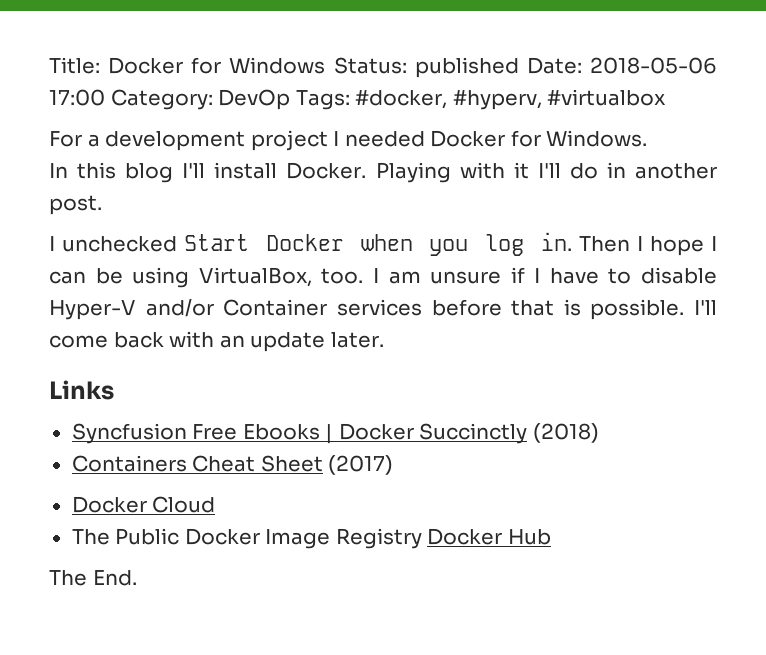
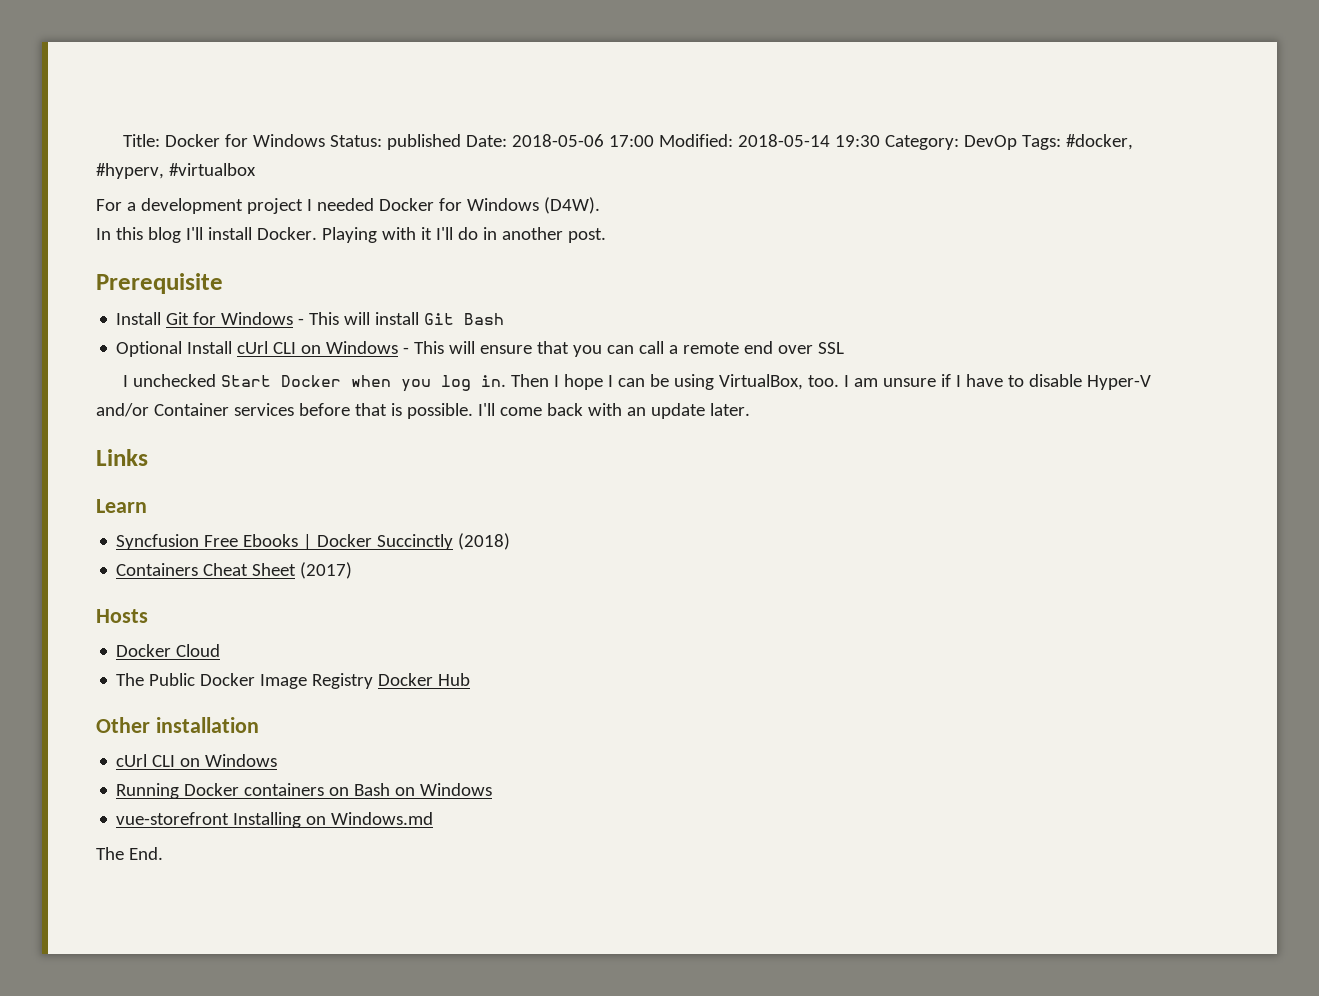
- Title: Docker for Windows Status: published Date: 2018-05-06 17:00 Category: DevOp Tags: #docker, #hyperv, #virtualbox
+ Title: Docker for Windows Status: published Date: 2018-05-06 17:00 Modified: 2018-05-14 19:30 Category: DevOp Tags: #docker, #hyperv, #virtualbox
- For a development project I needed Docker for Windows.
+ For a development project I needed Docker for Windows (D4W).
+ Prerequisite
+ Install Git for Windows - This will install Git Bash
+ Optional Install cUrl CLI on Windows - This will ensure that you can call a remote end over SSL
+ Learn
+ Hosts
+ Other installation
+ cUrl CLI on Windows
+ Running Docker containers on Bash on Windows
+ vue-storefront Installing on Windows.md

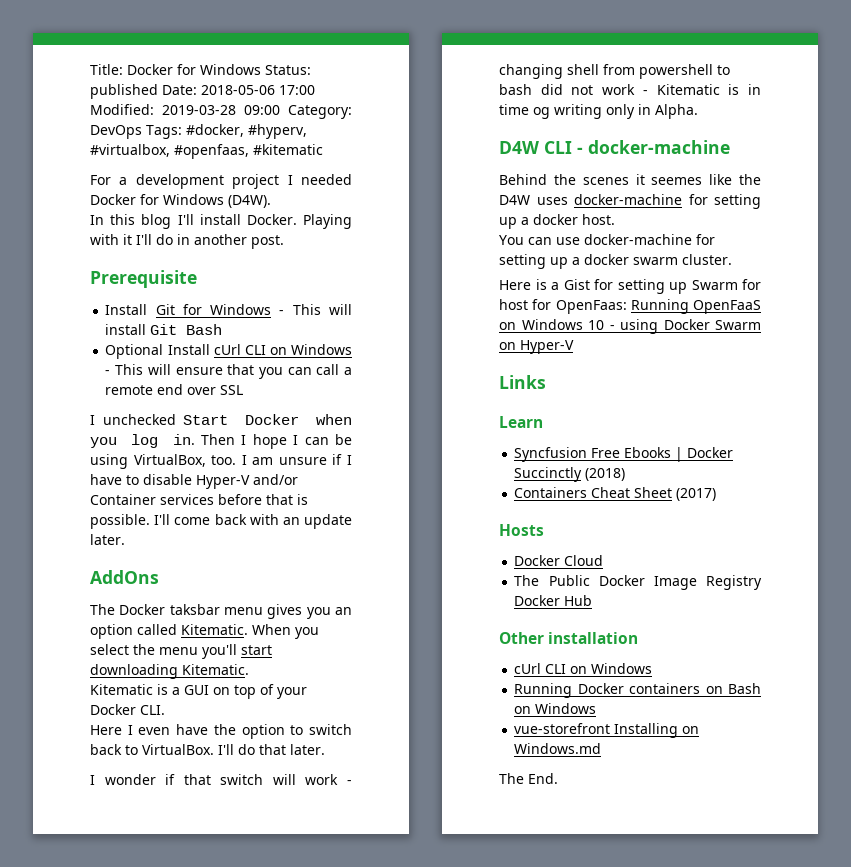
- Title: Docker for Windows Status: published Date: 2018-05-06 17:00 Modified: 2018-05-14 19:30 Category: DevOp Tags: #docker, #hyperv, #virtualbox
+ Title: Docker for Windows Status: published Date: 2018-05-06 17:00 Modified: 2019-03-28 09:00 Category: DevOps Tags: #docker, #hyperv, #virtualbox, #openfaas, #kitematic
+ AddOns
+ The Docker taksbar menu gives you an option called Kitematic. When you select the menu you'll start downloading Kitematic.
+ Kitematic is a GUI on top of your Docker CLI.
+ Here I even have the option to switch back to VirtualBox. I'll do that later.
+ I wonder if that switch will work - changing shell from powershell to bash did not work - Kitematic is in time og writing only in Alpha.
+ D4W CLI - docker-machine
+ Behind the scenes it seemes like the D4W uses docker-machine for setting up a docker host.
+ You can use docker-machine for setting up a docker swarm cluster.
+ Here is a Gist for setting up Swarm for host for OpenFaas: Running OpenFaaS on Windows 10 - using Docker Swarm on Hyper-V

